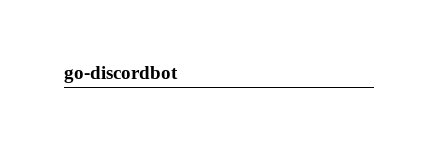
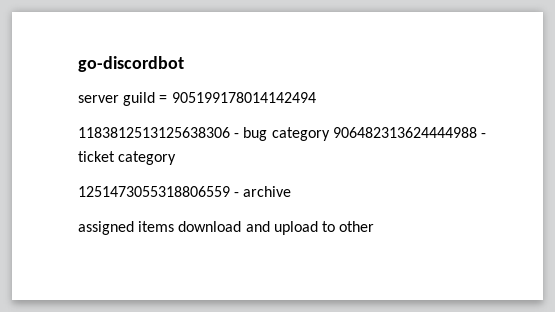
+ server guild = 905199178014142494
+ 1183812513125638306 - bug category 906482313624444988 - ticket category
+ 1251473055318806559 - archive
+ assigned items download and upload to other

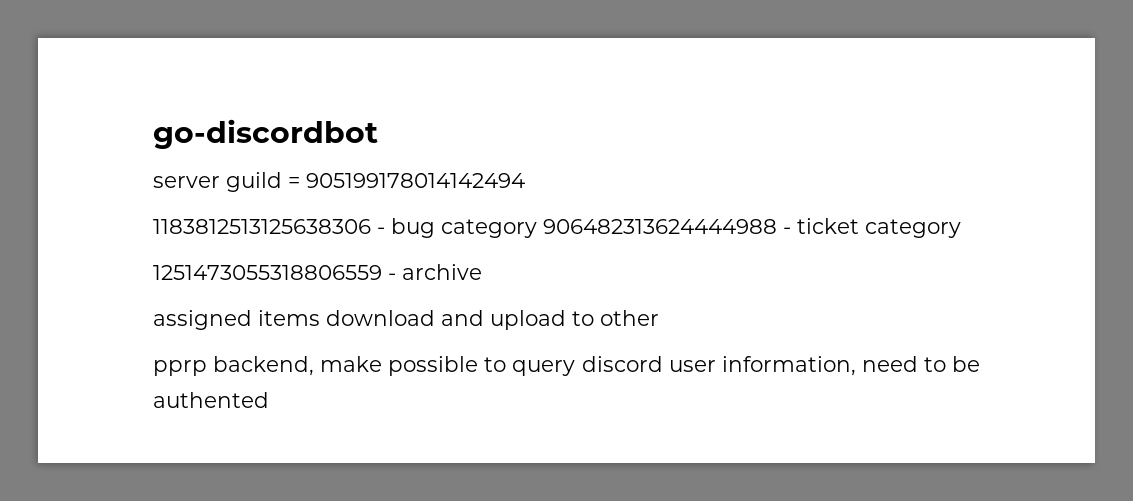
+ pprp backend, make possible to query discord user information, need to be authented

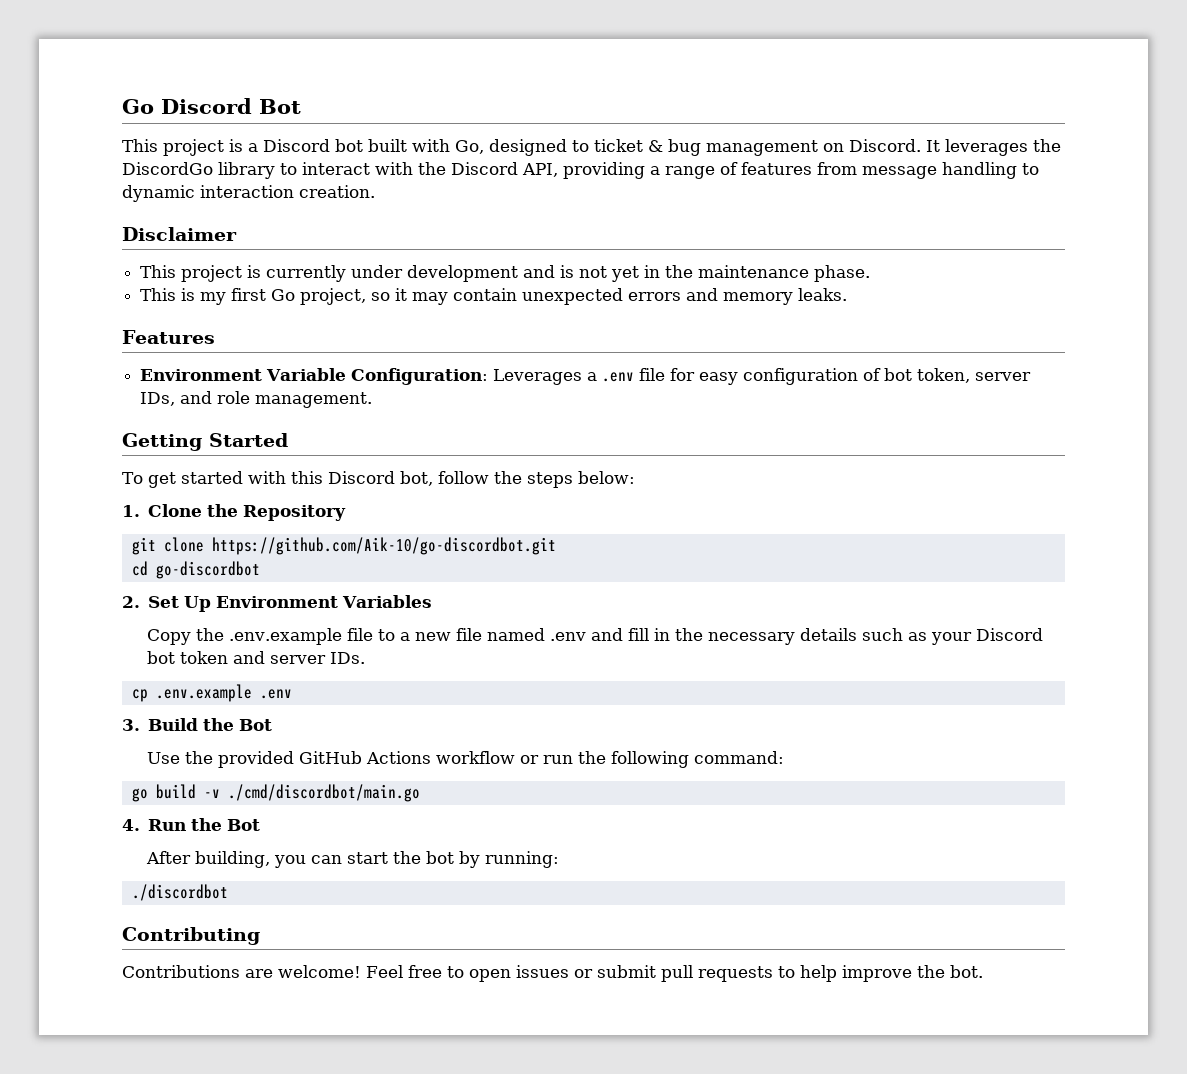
- go-discordbot
- server guild = 905199178014142494
- 1183812513125638306 - bug category 906482313624444988 - ticket category
- 1251473055318806559 - archive
- assigned items download and upload to other
- pprp backend, make possible to query discord user information, need to be authented
+ Go Discord Bot
+ This project is a Discord bot built with Go, designed to ticket & bug management on Discord. It leverages the DiscordGo library to interact with the Discord API, providing a range of features from message handling to dynamic interaction creation.
+ Disclaimer
+ This project is currently under development and is not yet in the maintenance phase.
+ This is my first Go project, so it may contain unexpected errors and memory leaks.
+ Features
+ Environment Variable Configuration: Leverages a .env file for easy configuration of bot token, server IDs, and role management.
+ Getting Started
+ To get started with this Discord bot, follow the steps below:
+ 1. Clone the Repository
+ git clone https://github.com/Aik-10/go-discordbot.git
+ cd go-discordbot
+ 2. Set Up Environment Variables
+ Copy the .env.example file to a new file named .env and fill in the necessary details such as your Discord bot token and server IDs.
+ cp .env.example .env
+ 3. Build the Bot
+ Use the provided GitHub Actions workflow or run the following command:
+ go build -v ./cmd/discordbot/main.go
+ 4. Run the Bot
+ After building, you can start the bot by running:
+ ./discordbot
+ Contributing
+ Contributions are welcome! Feel free to open issues or submit pull requests to help improve the bot.

